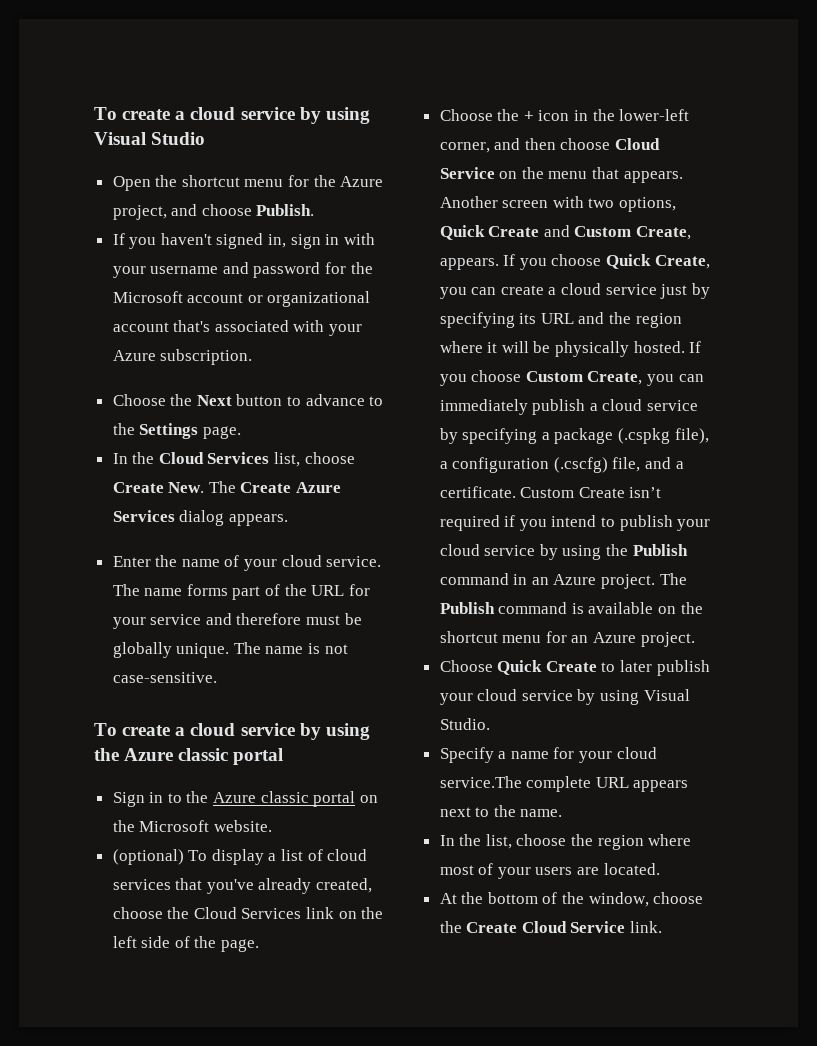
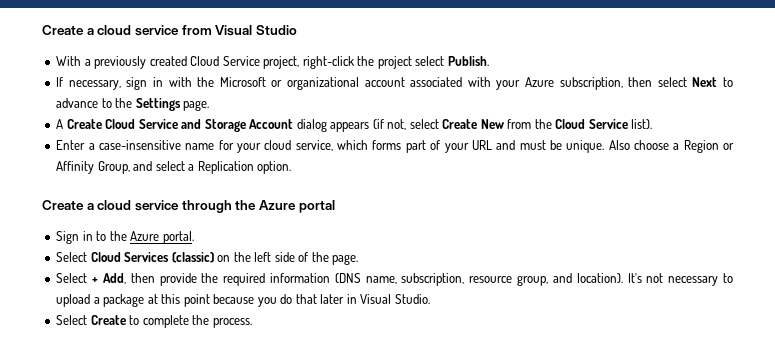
- To create a cloud service by using Visual Studio
+ Create a cloud service from Visual Studio
- Open the shortcut menu for the Azure project, and choose Publish.
- If you haven't signed in, sign in with your username and password for the Microsoft account or organizational account that's associated with your Azure subscription.
- Choose the Next button to advance to the Settings page.
+ With a previously created Cloud Service project, right-click the project select Publish.
+ If necessary, sign in with the Microsoft or organizational account associated with your Azure subscription, then select Next to advance to the Settings page.
- In the Cloud Services list, choose Create New. The Create Azure Services dialog appears.
- Enter the name of your cloud service. The name forms part of the URL for your service and therefore must be globally unique. The name is not case-sensitive.
- To create a cloud service by using the Azure classic portal
+ A Create Cloud Service and Storage Account dialog appears (if not, select Create New from the Cloud Service list).
+ Enter a case-insensitive name for your cloud service, which forms part of your URL and must be unique. Also choose a Region or Affinity Group, and select a Replication option.
+ Create a cloud service through the Azure portal
- Sign in to the Azure classic portal on the Microsoft website.
- (optional) To display a list of cloud services that you've already created, choose the Cloud Services link on the left side of the page.
+ Sign in to the Azure portal.
+ Select Cloud Services (classic) on the left side of the page.
- Choose the + icon in the lower-left corner, and then choose Cloud Service on the menu that appears. Another screen with two options, Quick Create and Custom Create, appears. If you choose Quick Create, you can create a cloud service just by specifying its URL and the region where it will be physically hosted. If you choose Custom Create, you can immediately publish a cloud service by specifying a package (.cspkg file), a configuration (.cscfg) file, and a certificate. Custom Create isn’t required if you intend to publish your cloud service by using the Publish command in an Azure project. The Publish command is available on the shortcut menu for an Azure project.
- Choose Quick Create to later publish your cloud service by using Visual Studio.
- Specify a name for your cloud service.The complete URL appears next to the name.
- In the list, choose the region where most of your users are located.
- At the bottom of the window, choose the Create Cloud Service link.
+ Select + Add, then provide the required information (DNS name, subscription, resource group, and location). It's not necessary to upload a package at this point because you do that later in Visual Studio.
+ Select Create to complete the process.

